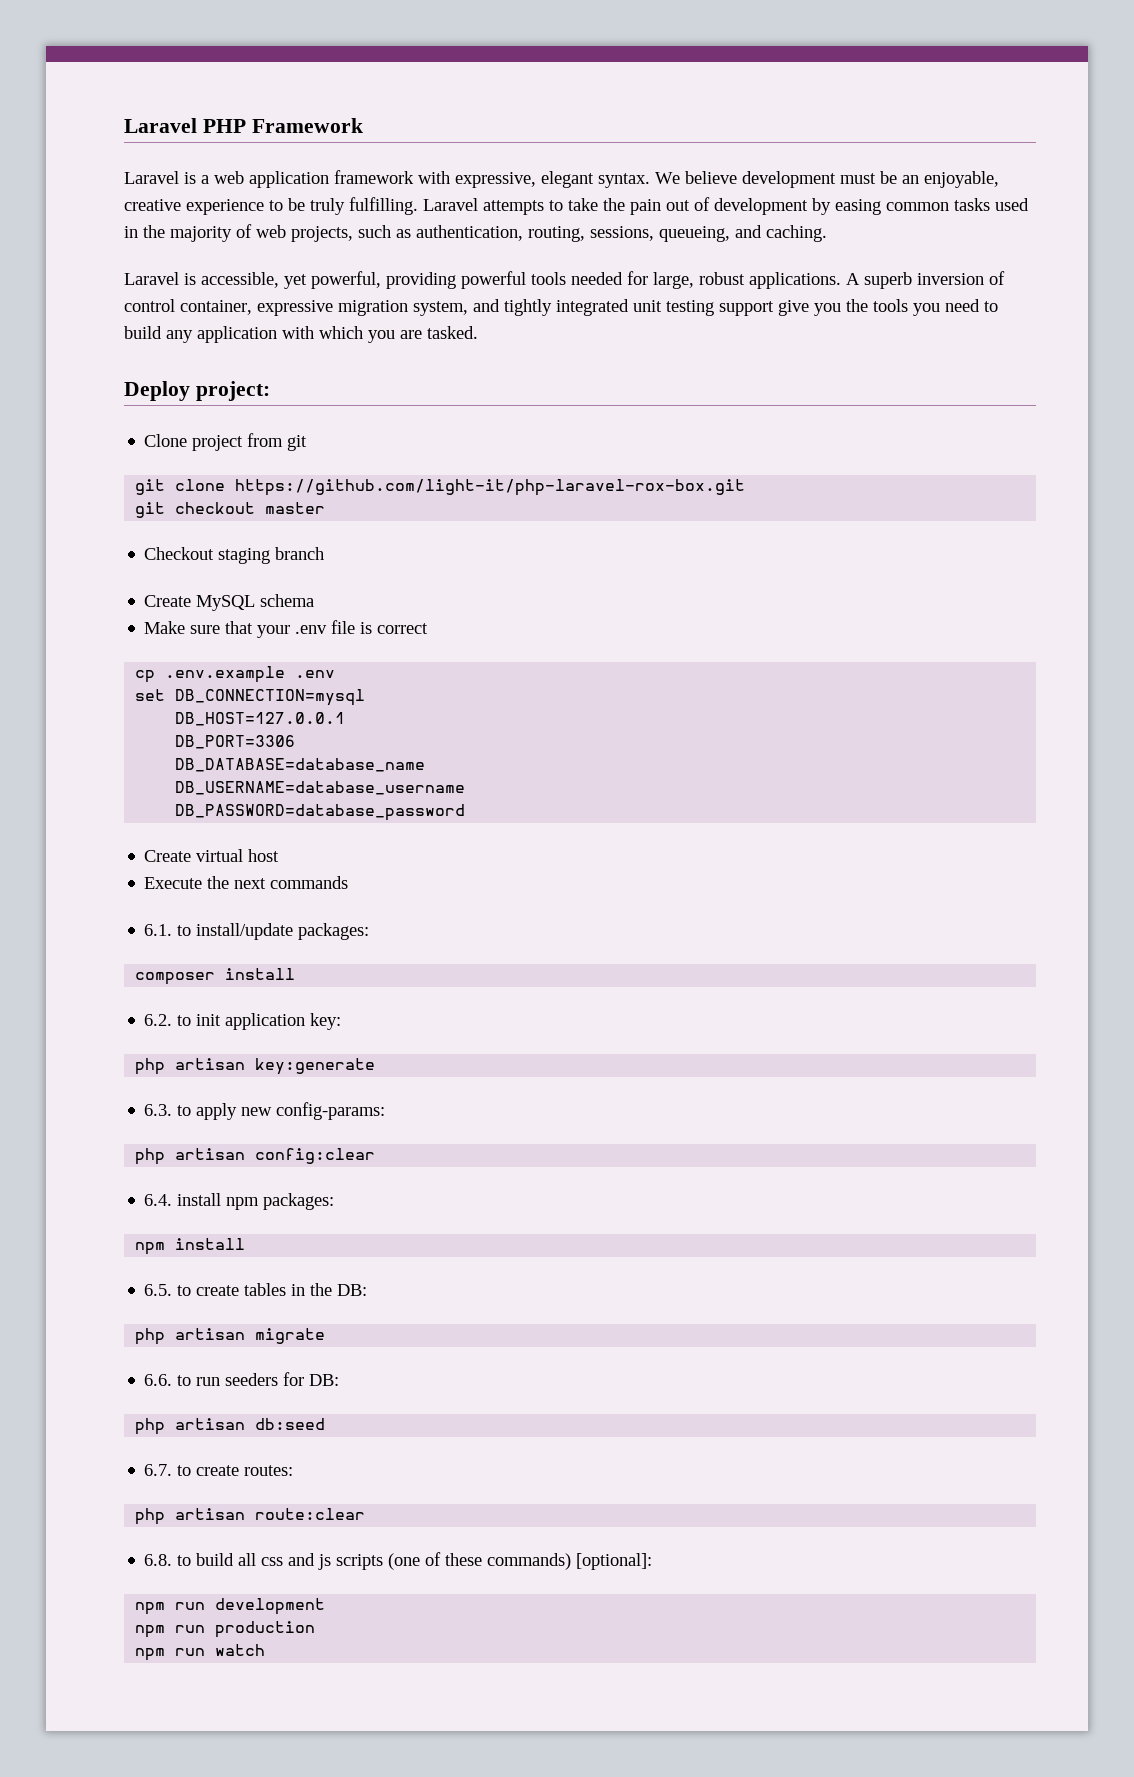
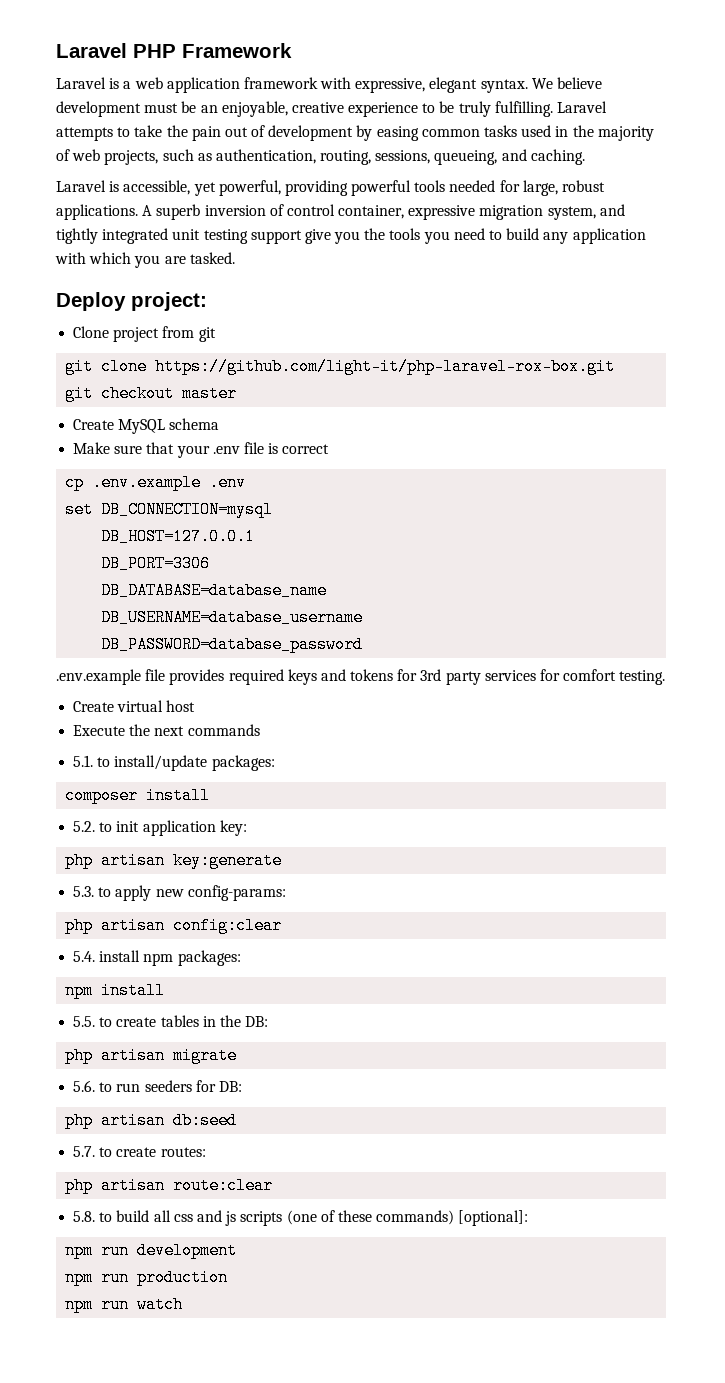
- Checkout staging branch
+ .env.example file provides required keys and tokens for 3rd party services for comfort testing.
- 6.1. to install/update packages:
+ 5.1. to install/update packages:
- 6.2. to init application key:
+ 5.2. to init application key:
- 6.3. to apply new config-params:
+ 5.3. to apply new config-params:
- 6.4. install npm packages:
+ 5.4. install npm packages:
- 6.5. to create tables in the DB:
+ 5.5. to create tables in the DB:
- 6.6. to run seeders for DB:
+ 5.6. to run seeders for DB:
- 6.7. to create routes:
+ 5.7. to create routes:
- 6.8. to build all css and js scripts (one of these commands) [optional]:
+ 5.8. to build all css and js scripts (one of these commands) [optional]:

